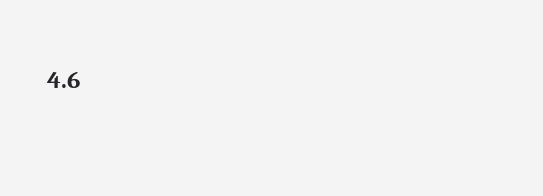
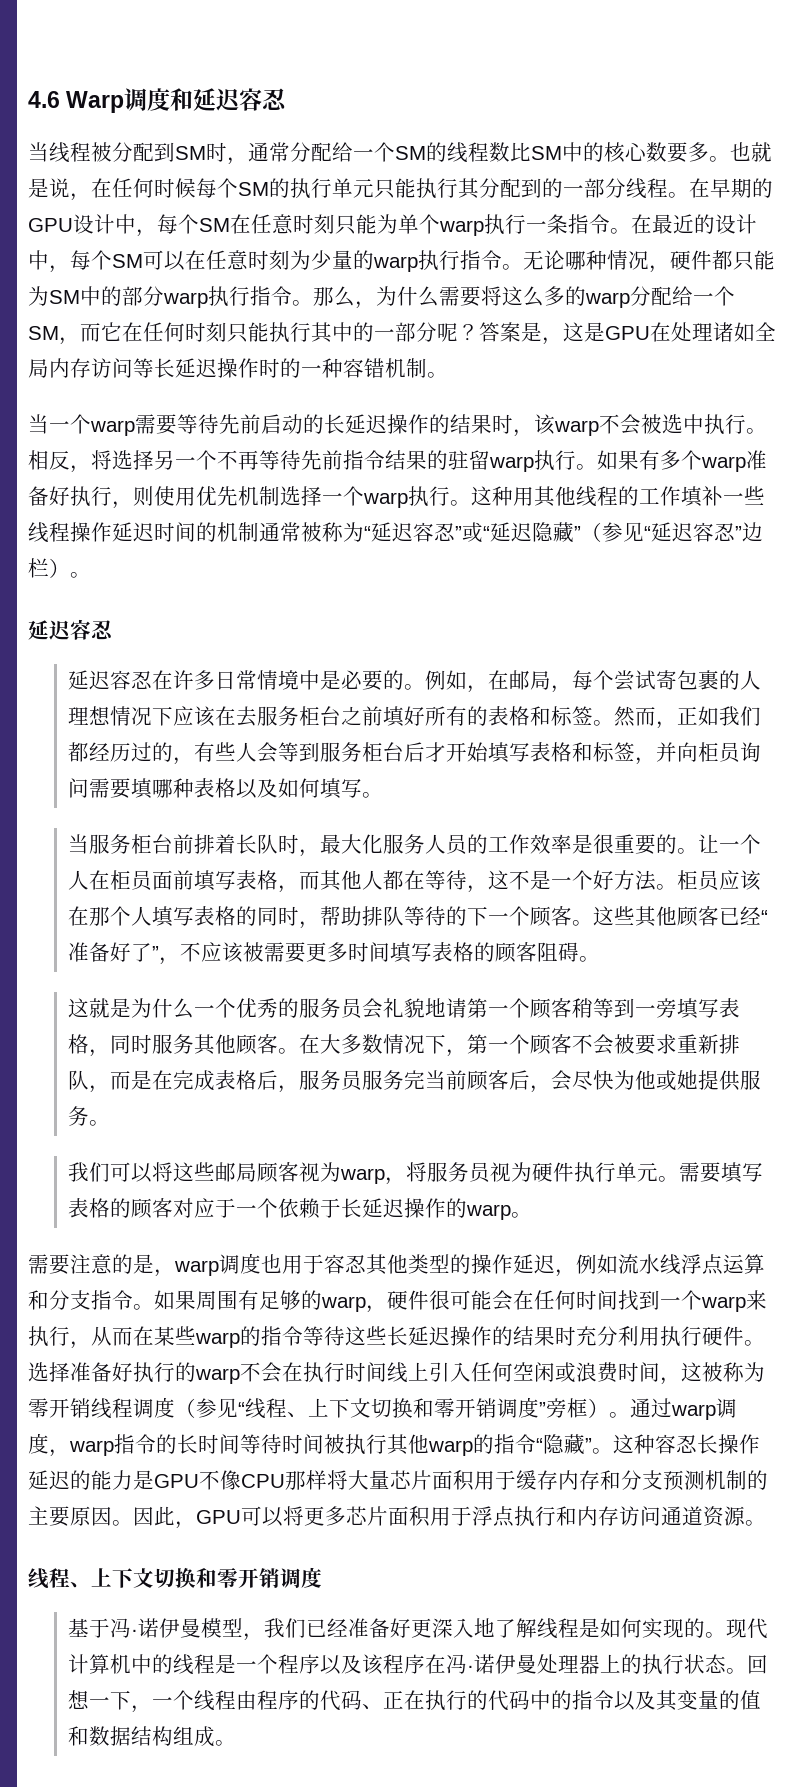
- 4.6
+ 4.6 Warp调度和延迟容忍
+ 当线程被分配到SM时，通常分配给一个SM的线程数比SM中的核心数要多。也就是说，在任何时候每个SM的执行单元只能执行其分配到的一部分线程。在早期的GPU设计中，每个SM在任意时刻只能为单个warp执行一条指令。在最近的设计中，每个SM可以在任意时刻为少量的warp执行指令。无论哪种情况，硬件都只能为SM中的部分warp执行指令。那么，为什么需要将这么多的warp分配给一个SM，而它在任何时刻只能执行其中的一部分呢？答案是，这是GPU在处理诸如全局内存访问等长延迟操作时的一种容错机制。
+ 当一个warp需要等待先前启动的长延迟操作的结果时，该warp不会被选中执行。相反，将选择另一个不再等待先前指令结果的驻留warp执行。如果有多个warp准备好执行，则使用优先机制选择一个warp执行。这种用其他线程的工作填补一些线程操作延迟时间的机制通常被称为“延迟容忍”或“延迟隐藏”（参见“延迟容忍”边栏）。
+ 延迟容忍
+ 延迟容忍在许多日常情境中是必要的。例如，在邮局，每个尝试寄包裹的人理想情况下应该在去服务柜台之前填好所有的表格和标签。然而，正如我们都经历过的，有些人会等到服务柜台后才开始填写表格和标签，并向柜员询问需要填哪种表格以及如何填写。
+ 当服务柜台前排着长队时，最大化服务人员的工作效率是很重要的。让一个人在柜员面前填写表格，而其他人都在等待，这不是一个好方法。柜员应该在那个人填写表格的同时，帮助排队等待的下一个顾客。这些其他顾客已经“准备好了”，不应该被需要更多时间填写表格的顾客阻碍。
+ 这就是为什么一个优秀的服务员会礼貌地请第一个顾客稍等到一旁填写表格，同时服务其他顾客。在大多数情况下，第一个顾客不会被要求重新排队，而是在完成表格后，服务员服务完当前顾客后，会尽快为他或她提供服务。
+ 我们可以将这些邮局顾客视为warp，将服务员视为硬件执行单元。需要填写表格的顾客对应于一个依赖于长延迟操作的warp。
+ 需要注意的是，warp调度也用于容忍其他类型的操作延迟，例如流水线浮点运算和分支指令。如果周围有足够的warp，硬件很可能会在任何时间找到一个warp来执行，从而在某些warp的指令等待这些长延迟操作的结果时充分利用执行硬件。选择准备好执行的warp不会在执行时间线上引入任何空闲或浪费时间，这被称为零开销线程调度（参见“线程、上下文切换和零开销调度”旁框）。通过warp调度，warp指令的长时间等待时间被执行其他warp的指令“隐藏”。这种容忍长操作延迟的能力是GPU不像CPU那样将大量芯片面积用于缓存内存和分支预测机制的主要原因。因此，GPU可以将更多芯片面积用于浮点执行和内存访问通道资源。
+ 线程、上下文切换和零开销调度
+ 基于冯·诺伊曼模型，我们已经准备好更深入地了解线程是如何实现的。现代计算机中的线程是一个程序以及该程序在冯·诺伊曼处理器上的执行状态。回想一下，一个线程由程序的代码、正在执行的代码中的指令以及其变量的值和数据结构组成。

